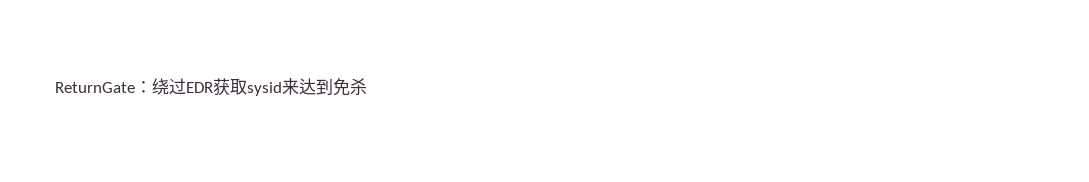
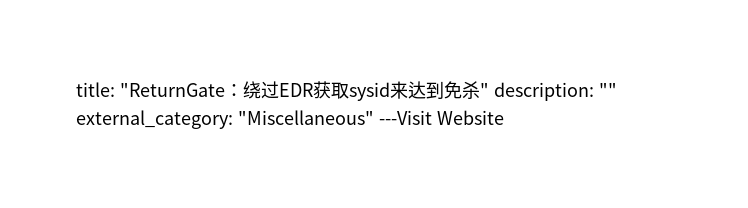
- ReturnGate：绕过EDR获取sysid来达到免杀
+ title: "ReturnGate：绕过EDR获取sysid来达到免杀" description: "" external_category: "Miscellaneous" ---Visit Website

